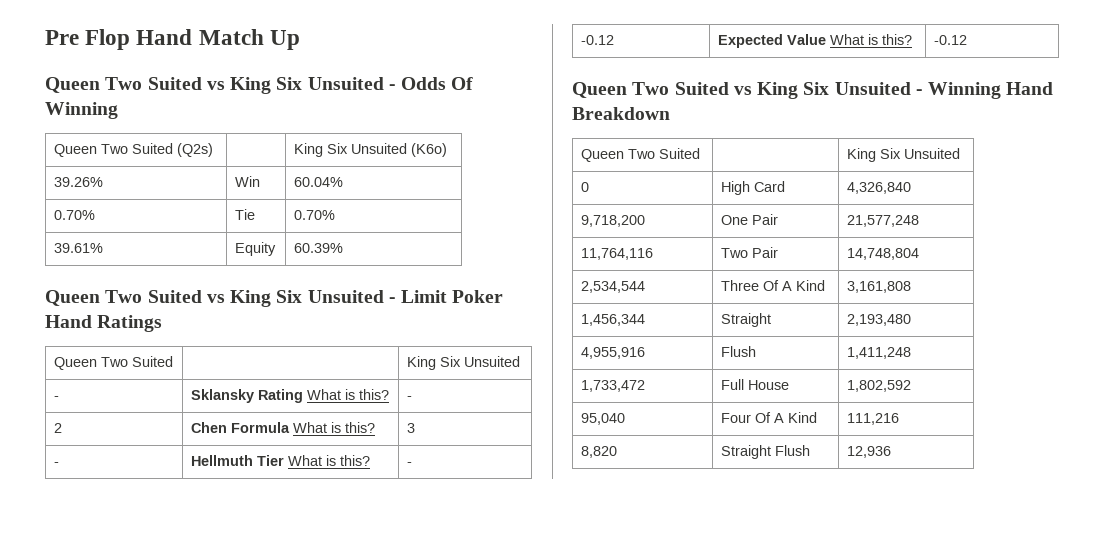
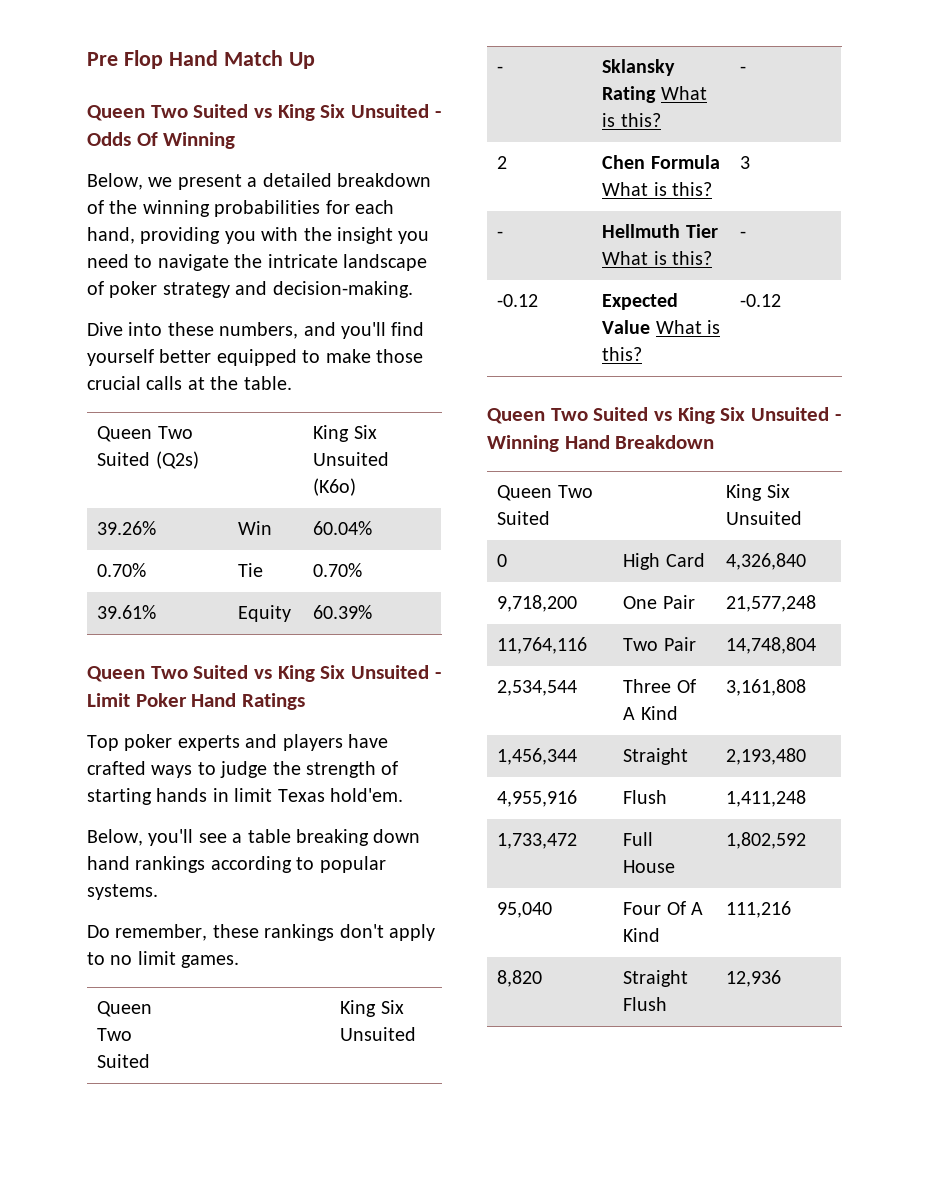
+ Below, we present a detailed breakdown of the winning probabilities for each hand, providing you with the insight you need to navigate the intricate landscape of poker strategy and decision-making.
+ Dive into these numbers, and you'll find yourself better equipped to make those crucial calls at the table.
+ Top poker experts and players have crafted ways to judge the strength of starting hands in limit Texas hold'em.
+ Below, you'll see a table breaking down hand rankings according to popular systems.
+ Do remember, these rankings don't apply to no limit games.

